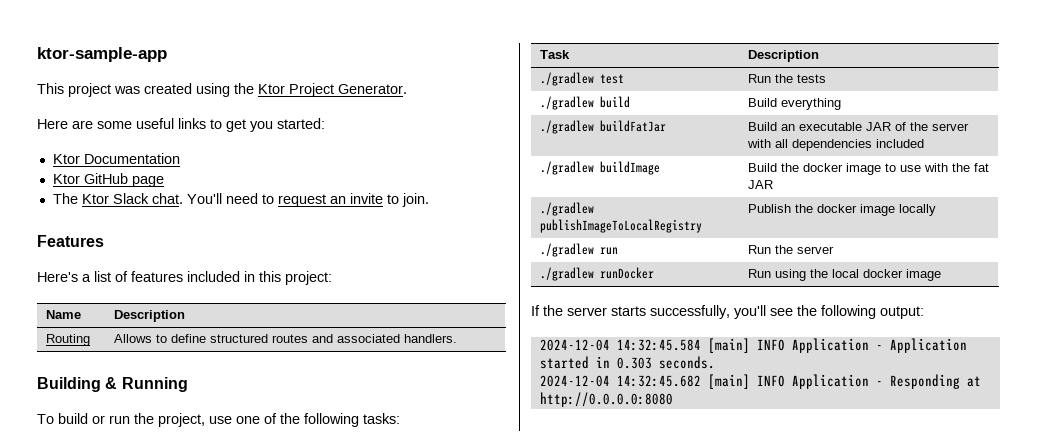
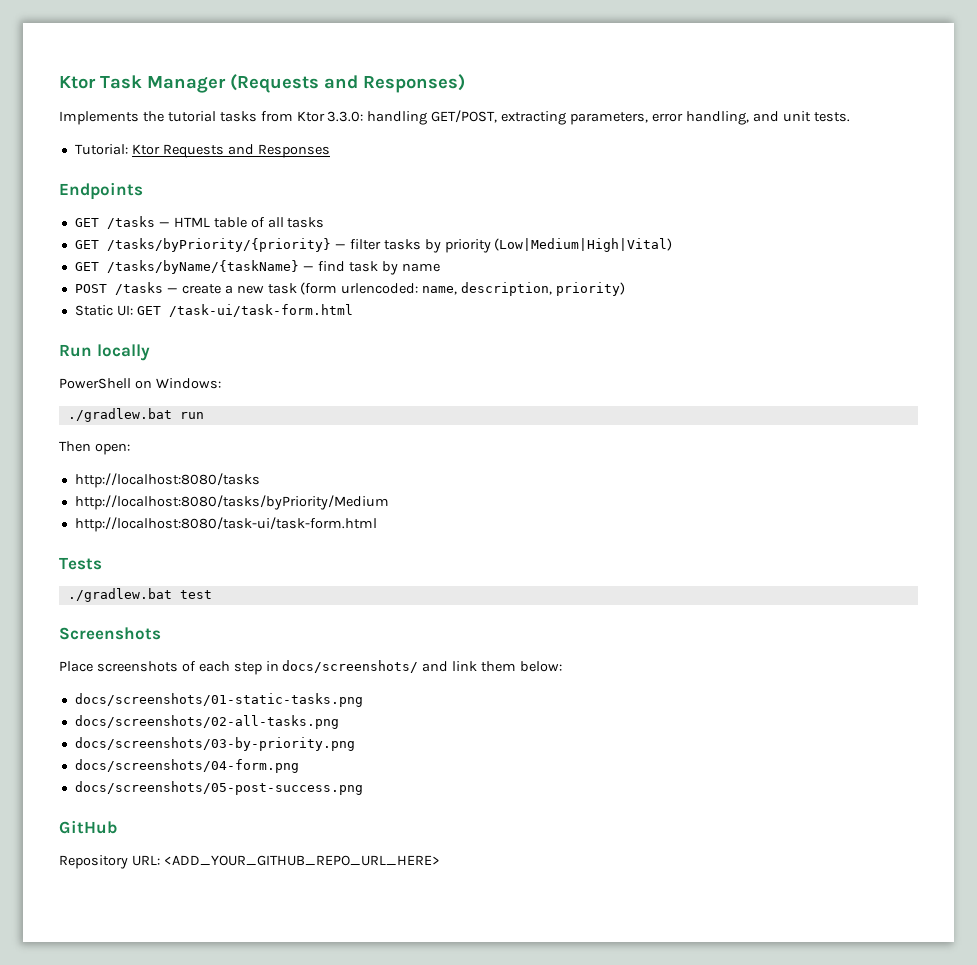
- ktor-sample-app
- This project was created using the Ktor Project Generator.
- Here are some useful links to get you started:
- Ktor Documentation
- Ktor GitHub page
- The Ktor Slack chat. You'll need to request an invite to join.
- Features
- Here's a list of features included in this project:
- Name | Description
- Routing | Allows to define structured routes and associated handlers.
- Building & Running
- To build or run the project, use one of the following tasks:
- Task | Description
- ./gradlew test | Run the tests
- ./gradlew build | Build everything
- ./gradlew buildFatJar | Build an executable JAR of the server with all dependencies included
- ./gradlew buildImage | Build the docker image to use with the fat JAR
- ./gradlew publishImageToLocalRegistry | Publish the docker image locally
- ./gradlew run | Run the server
- ./gradlew runDocker | Run using the local docker image
- If the server starts successfully, you'll see the following output:
- 2024-12-04 14:32:45.584 [main] INFO Application - Application started in 0.303 seconds.
- 2024-12-04 14:32:45.682 [main] INFO Application - Responding at http://0.0.0.0:8080
+ Ktor Task Manager (Requests and Responses)
+ Implements the tutorial tasks from Ktor 3.3.0: handling GET/POST, extracting parameters, error handling, and unit tests.
+ Tutorial: Ktor Requests and Responses
+ Endpoints
+ GET /tasks — HTML table of all tasks
+ GET /tasks/byPriority/{priority} — filter tasks by priority (Low|Medium|High|Vital)
+ GET /tasks/byName/{taskName} — find task by name
+ POST /tasks — create a new task (form urlencoded: name, description, priority)
+ Static UI: GET /task-ui/task-form.html
+ Run locally
+ PowerShell on Windows:
+ ./gradlew.bat run
+ Then open:
+ http://localhost:8080/tasks
+ http://localhost:8080/tasks/byPriority/Medium
+ http://localhost:8080/task-ui/task-form.html
+ Tests
+ ./gradlew.bat test
+ Screenshots
+ Place screenshots of each step in docs/screenshots/ and link them below:
+ docs/screenshots/01-static-tasks.png
+ docs/screenshots/02-all-tasks.png
+ docs/screenshots/03-by-priority.png
+ docs/screenshots/04-form.png
+ docs/screenshots/05-post-success.png
+ GitHub
+ Repository URL: <ADD_YOUR_GITHUB_REPO_URL_HERE>

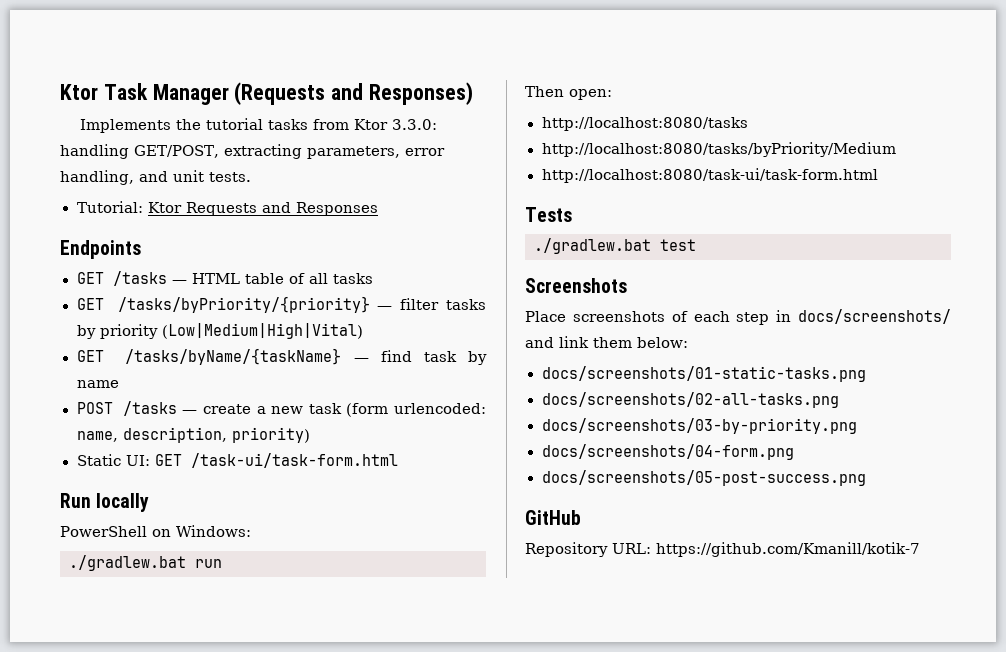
- Repository URL: <ADD_YOUR_GITHUB_REPO_URL_HERE>
+ Repository URL: https://github.com/Kmanill/kotik-7

